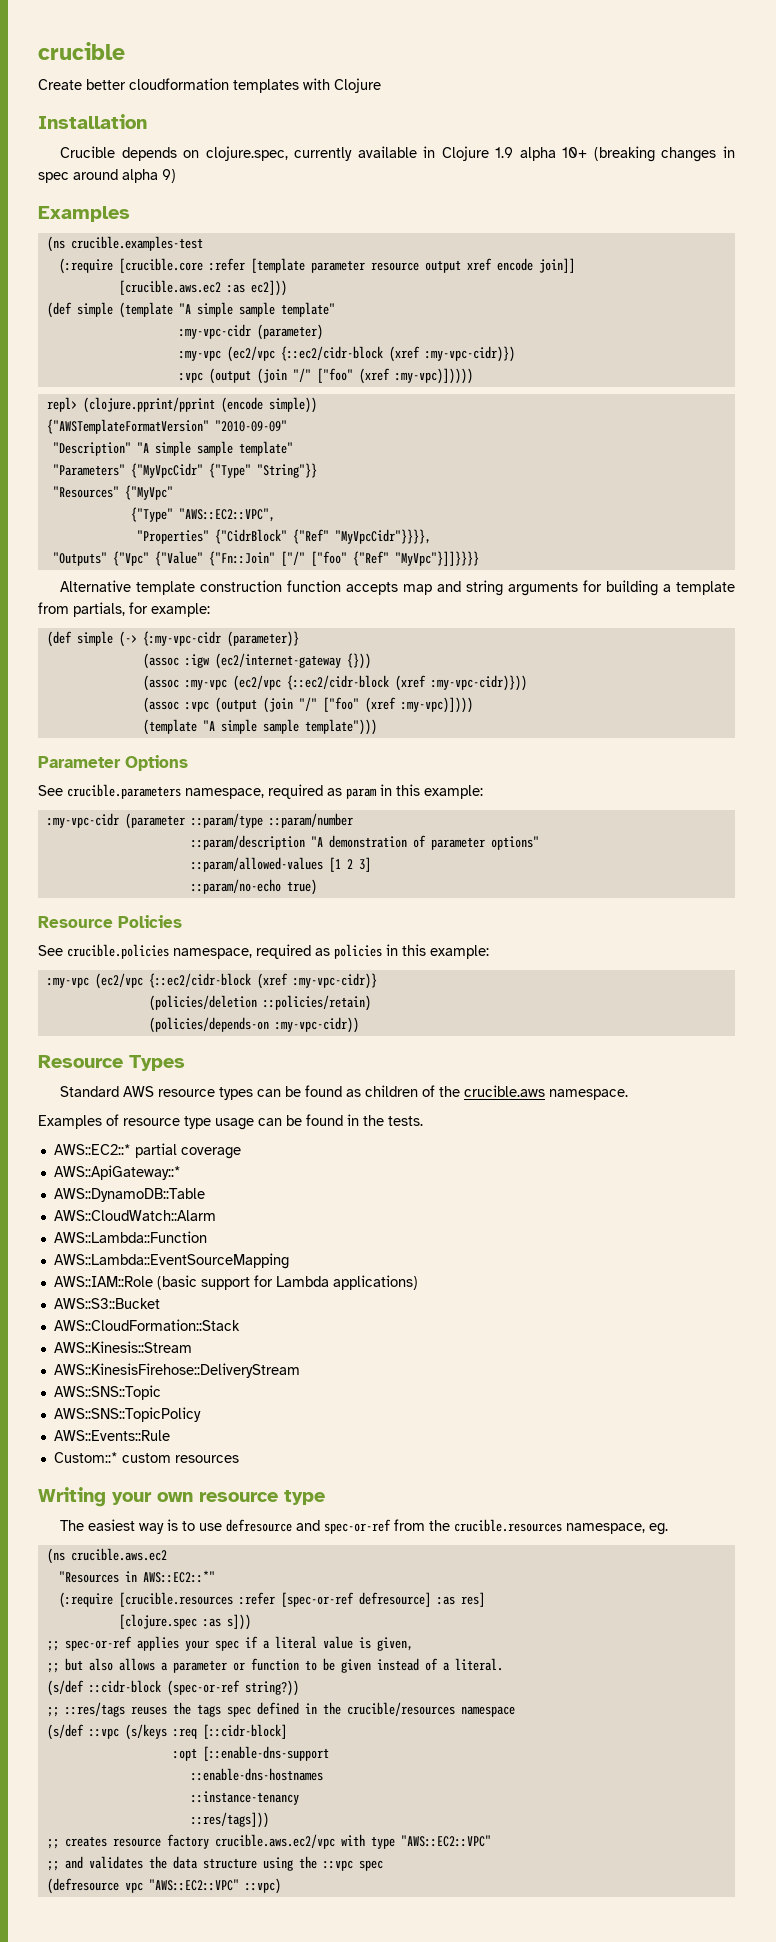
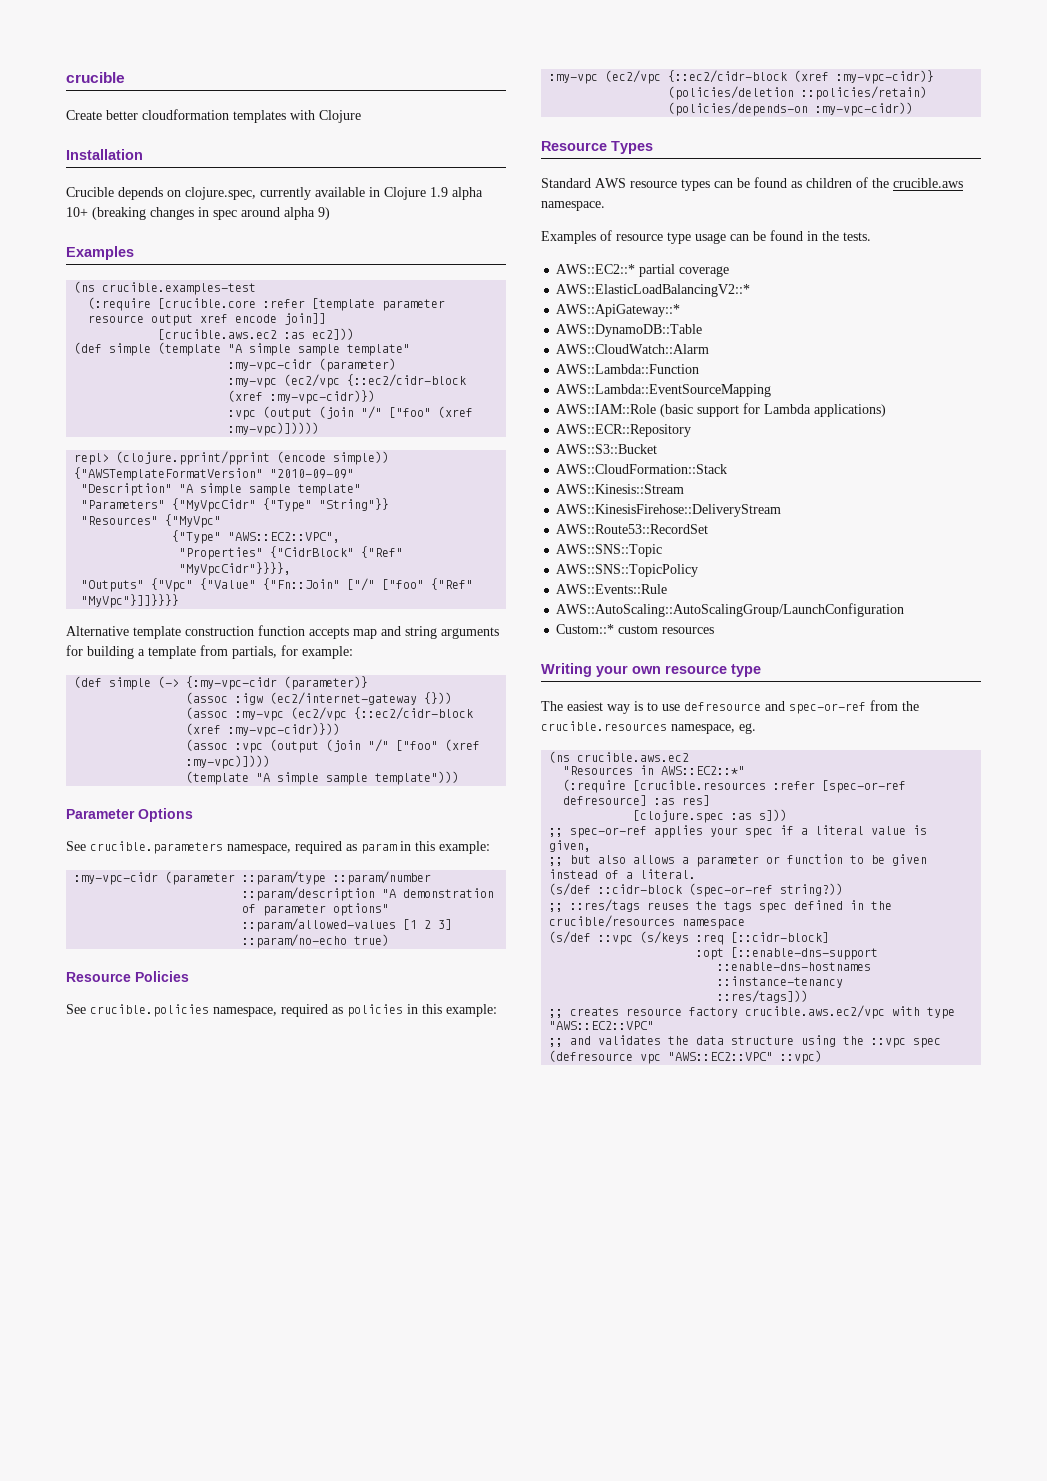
+ AWS::ElasticLoadBalancingV2::*
+ AWS::ECR::Repository
+ AWS::Route53::RecordSet
+ AWS::AutoScaling::AutoScalingGroup/LaunchConfiguration

